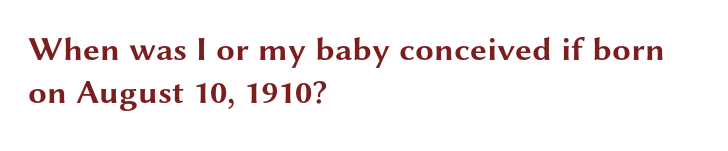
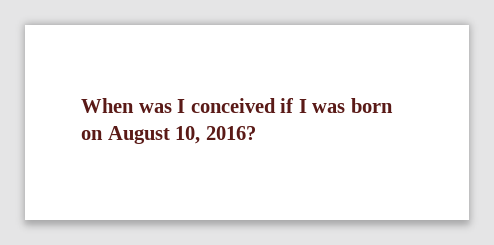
- When was I or my baby conceived if born on August 10, 1910?
+ When was I conceived if I was born on August 10, 2016?

